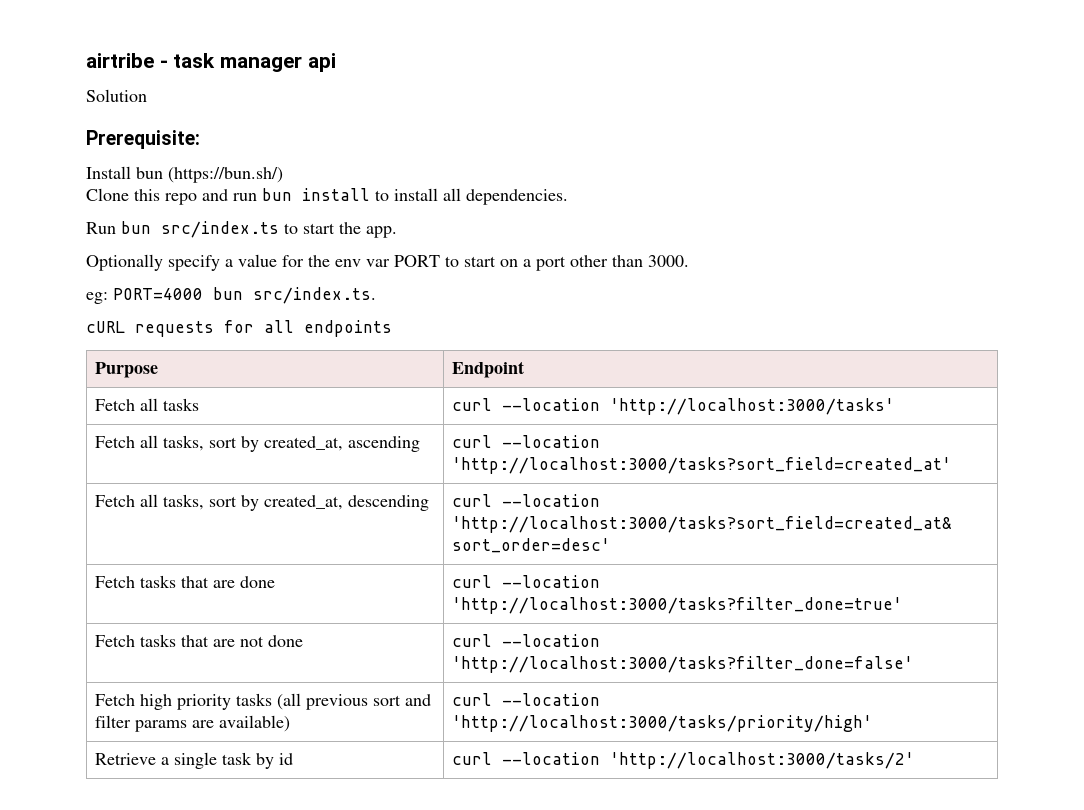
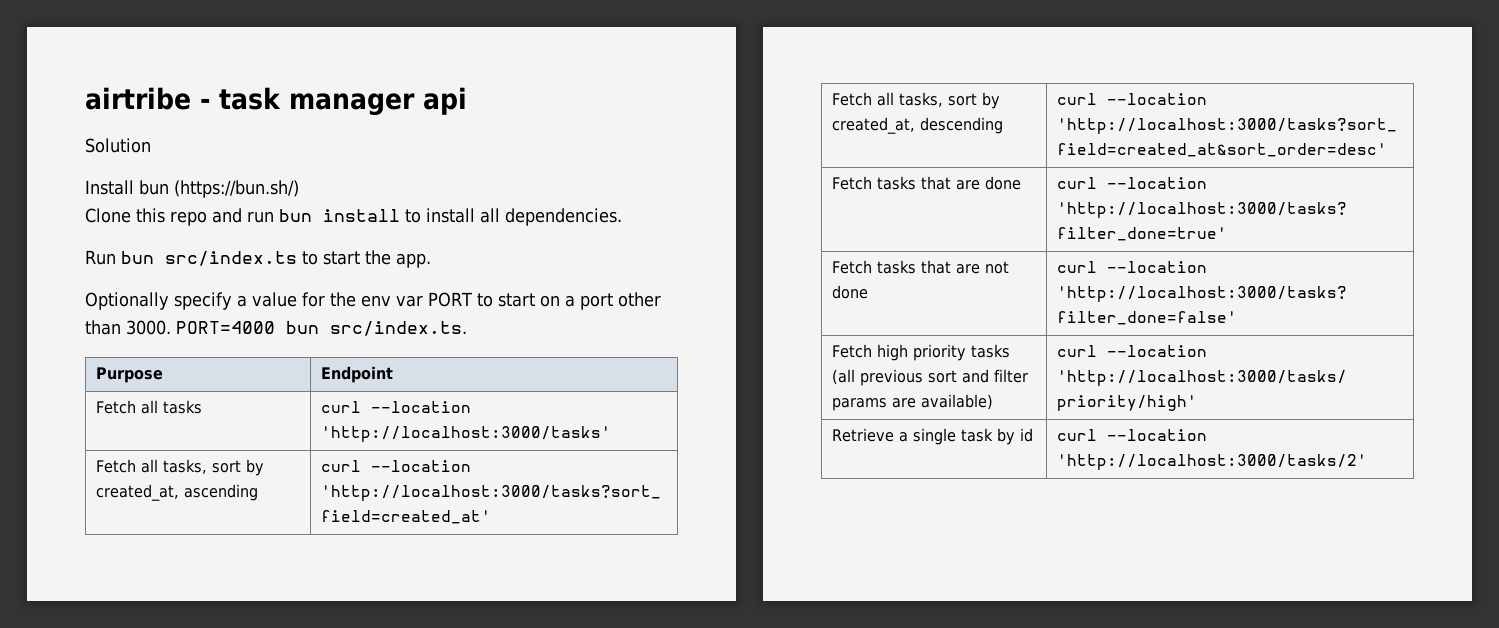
- Prerequisite:
- Optionally specify a value for the env var PORT to start on a port other than 3000.
- eg: PORT=4000 bun src/index.ts.
+ Optionally specify a value for the env var PORT to start on a port other than 3000. PORT=4000 bun src/index.ts.
- cURL requests for all endpoints

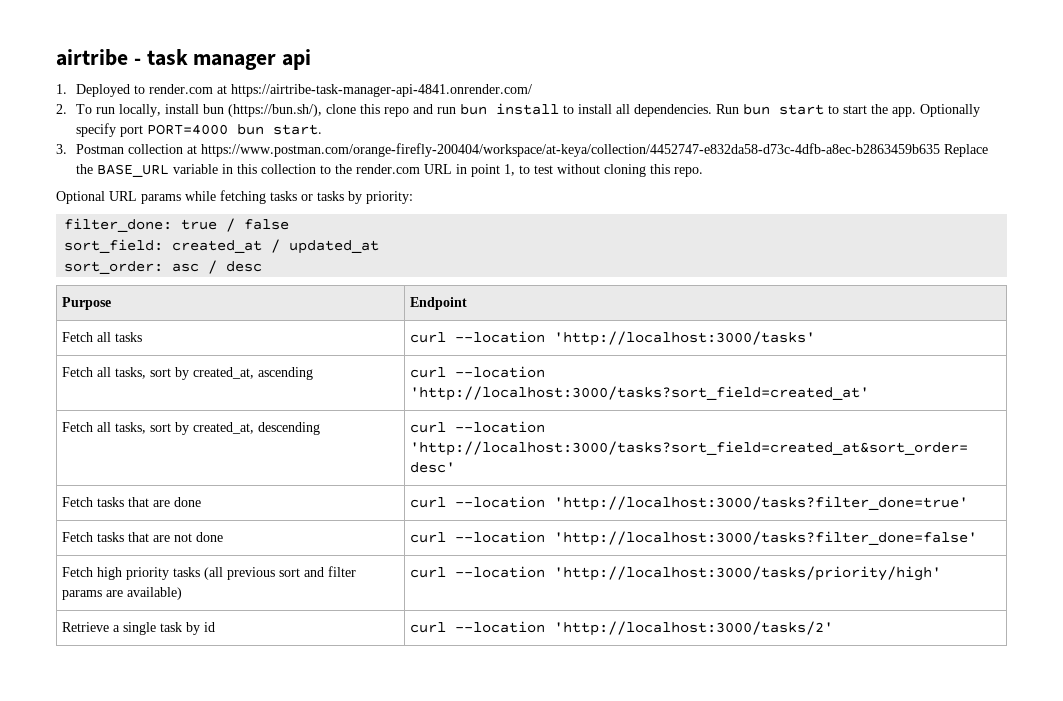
- Solution
- Install bun (https://bun.sh/)
- Clone this repo and run bun install to install all dependencies.
- Run bun src/index.ts to start the app.
- Optionally specify a value for the env var PORT to start on a port other than 3000. PORT=4000 bun src/index.ts.
+ 1. Deployed to render.com at https://airtribe-task-manager-api-4841.onrender.com/
+ 2. To run locally, install bun (https://bun.sh/), clone this repo and run bun install to install all dependencies. Run bun start to start the app. Optionally specify port PORT=4000 bun start.
+ 3. Postman collection at https://www.postman.com/orange-firefly-200404/workspace/at-keya/collection/4452747-e832da58-d73c-4dfb-a8ec-b2863459b635 Replace the BASE_URL variable in this collection to the render.com URL in point 1, to test without cloning this repo.
+ Optional URL params while fetching tasks or tasks by priority:
+ filter_done: true / false
+ sort_field: created_at / updated_at
+ sort_order: asc / desc

